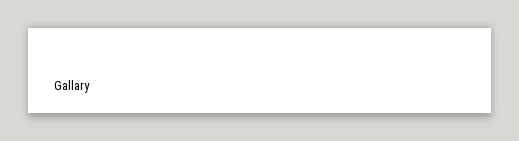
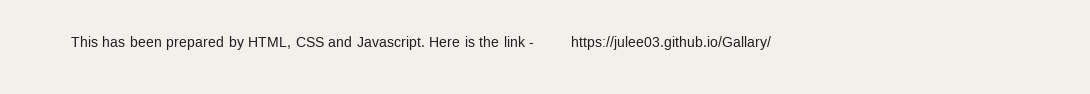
- Gallary
+ This has been prepared by HTML, CSS and Javascript. Here is the link - https://julee03.github.io/Gallary/

